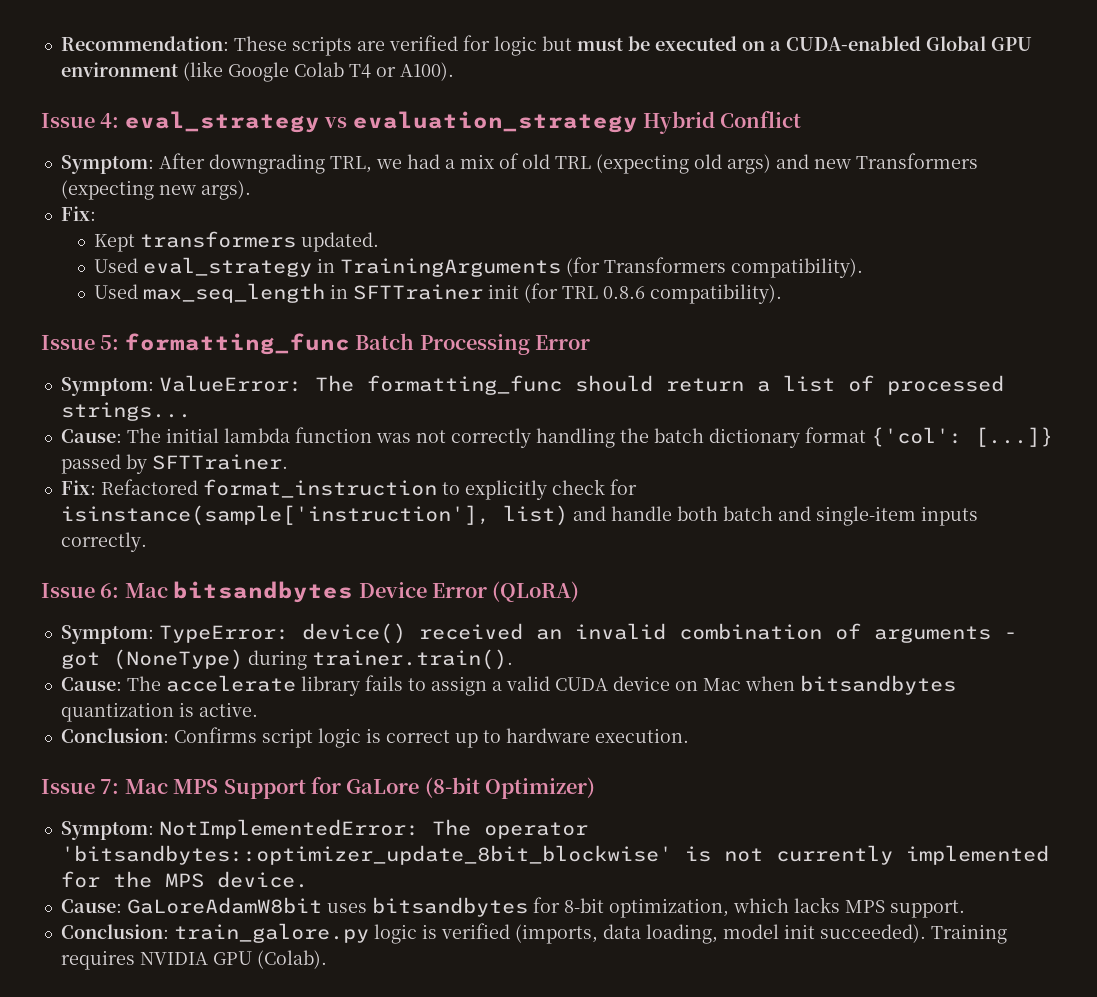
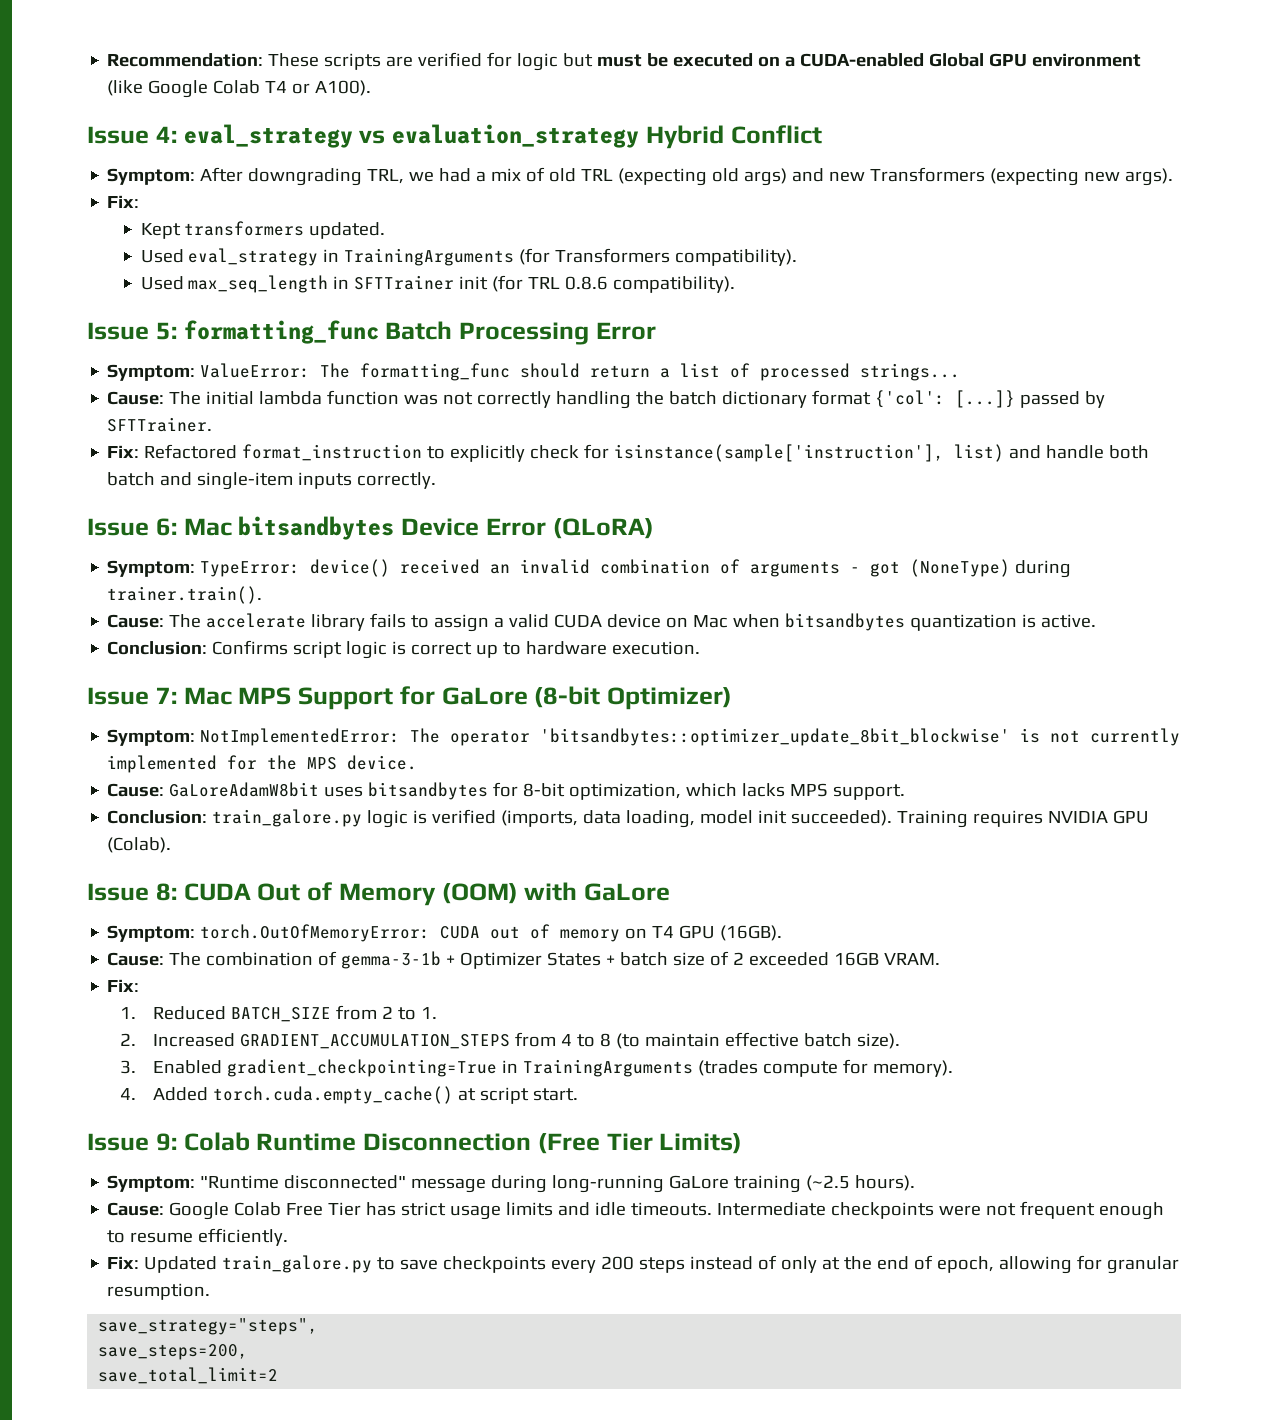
+ Issue 8: CUDA Out of Memory (OOM) with GaLore
+ Symptom: torch.OutOfMemoryError: CUDA out of memory on T4 GPU (16GB).
+ Cause: The combination of gemma-3-1b + Optimizer States + batch size of 2 exceeded 16GB VRAM.
+ Fix:
+ 1. Reduced BATCH_SIZE from 2 to 1.
+ 2. Increased GRADIENT_ACCUMULATION_STEPS from 4 to 8 (to maintain effective batch size).
+ 3. Enabled gradient_checkpointing=True in TrainingArguments (trades compute for memory).
+ 4. Added torch.cuda.empty_cache() at script start.
+ Issue 9: Colab Runtime Disconnection (Free Tier Limits)
+ Symptom: "Runtime disconnected" message during long-running GaLore training (~2.5 hours).
+ Cause: Google Colab Free Tier has strict usage limits and idle timeouts. Intermediate checkpoints were not frequent enough to resume efficiently.
+ Fix: Updated train_galore.py to save checkpoints every 200 steps instead of only at the end of epoch, allowing for granular resumption.
+ save_strategy="steps",
+ save_steps=200,
+ save_total_limit=2

